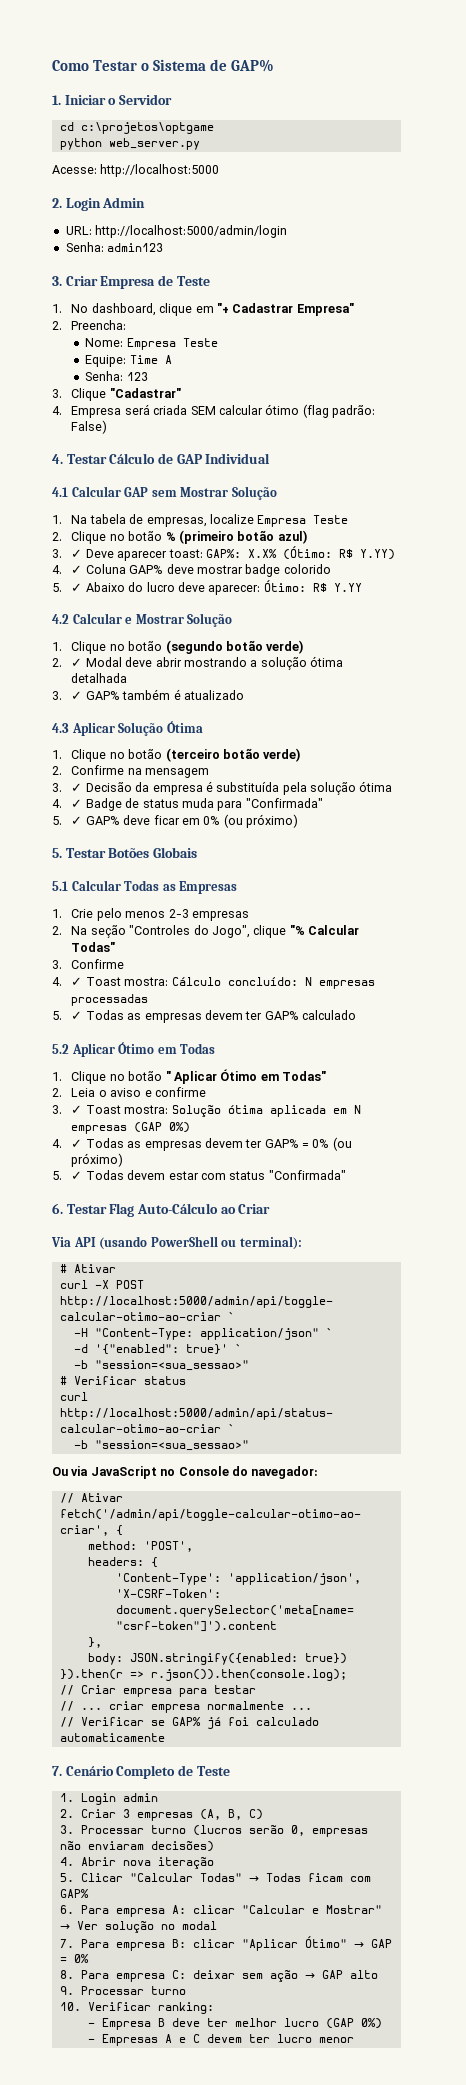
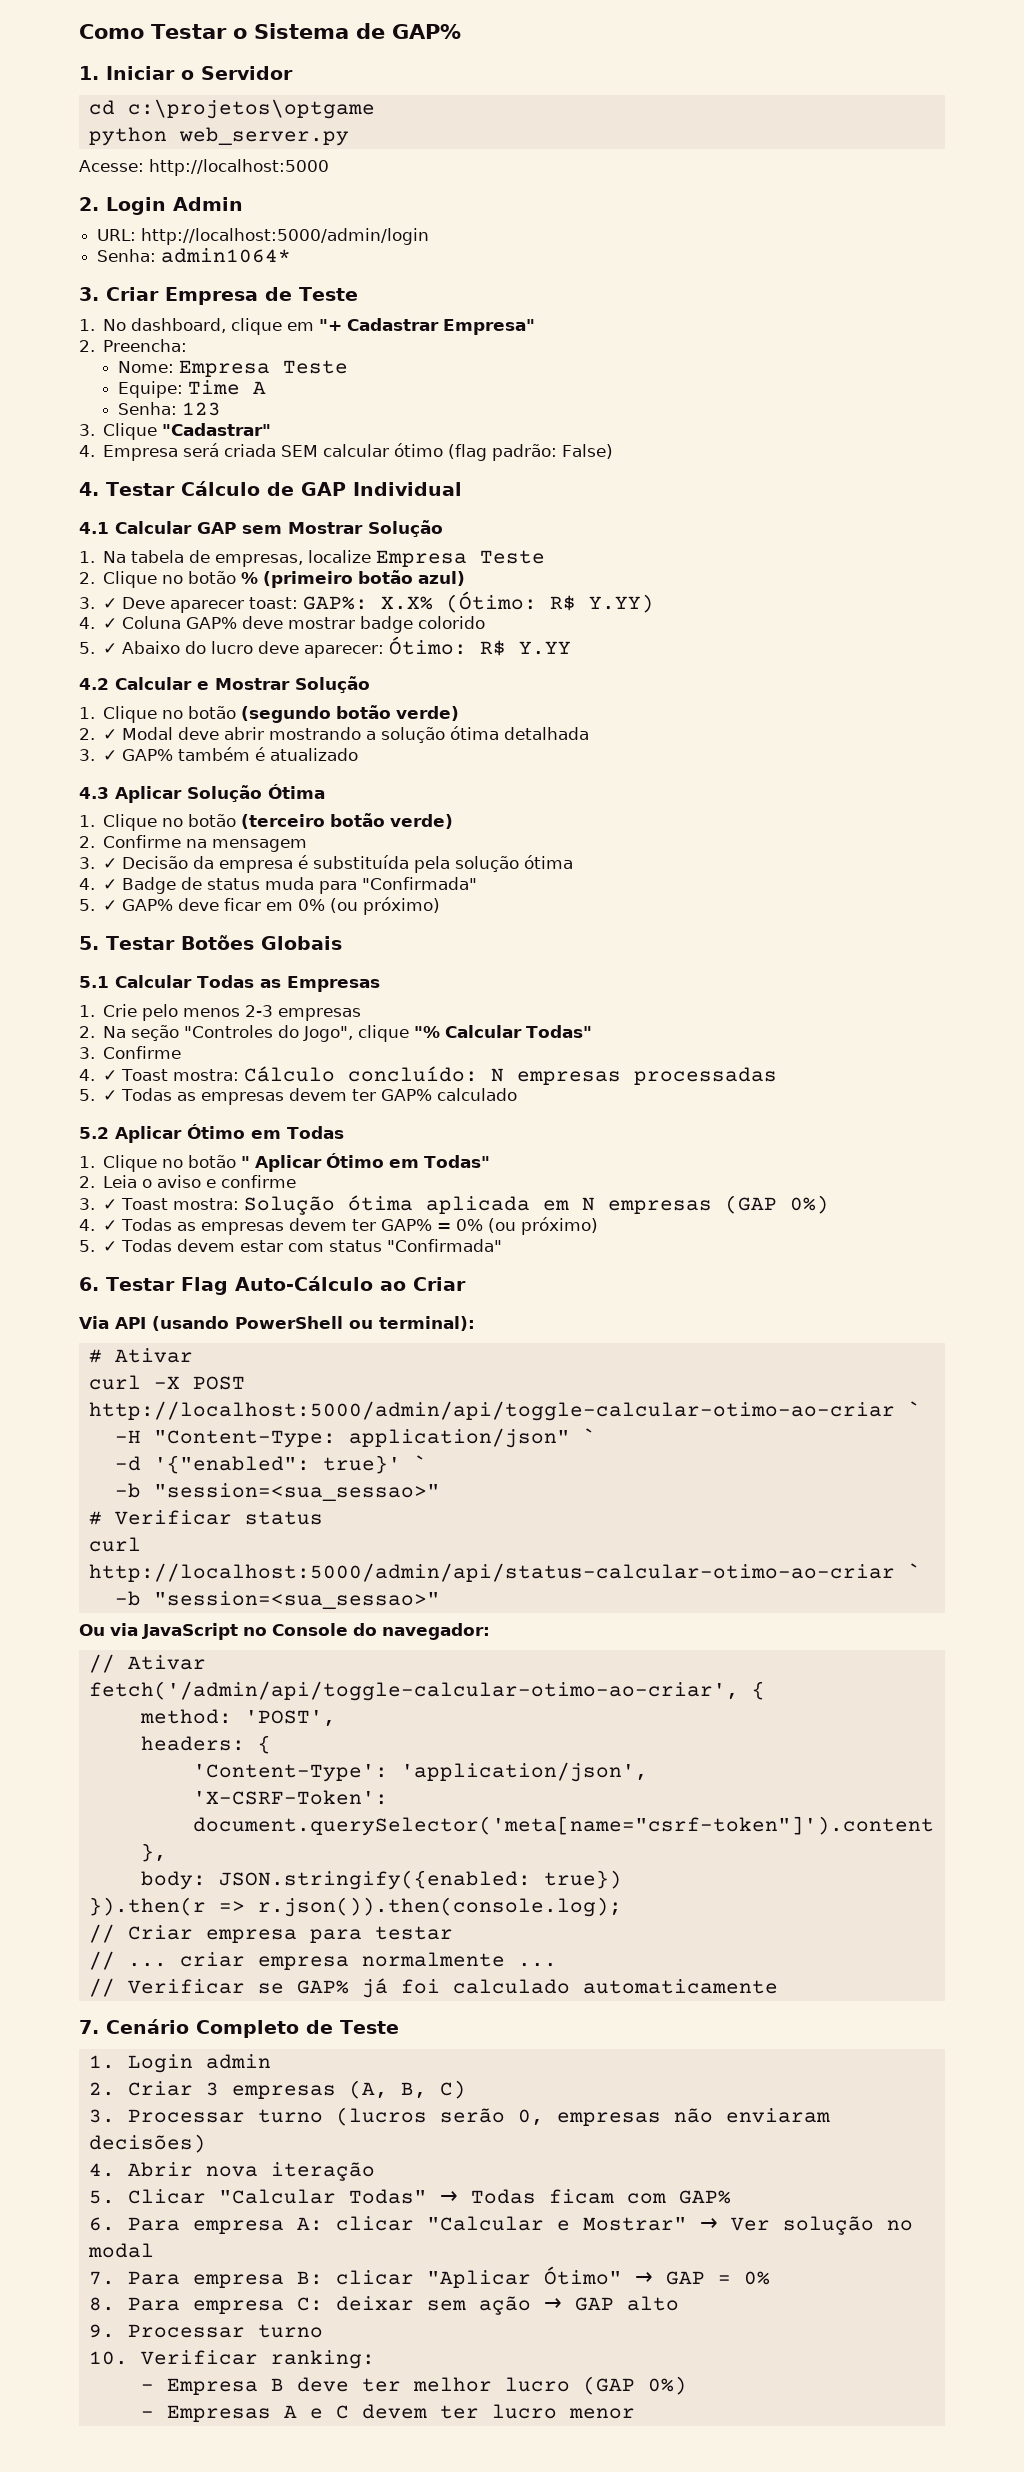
- Senha: admin123
+ Senha: admin1064*

